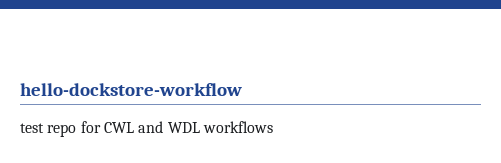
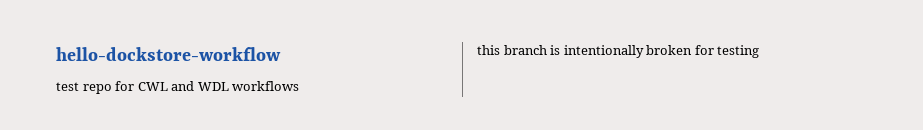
+ this branch is intentionally broken for testing

